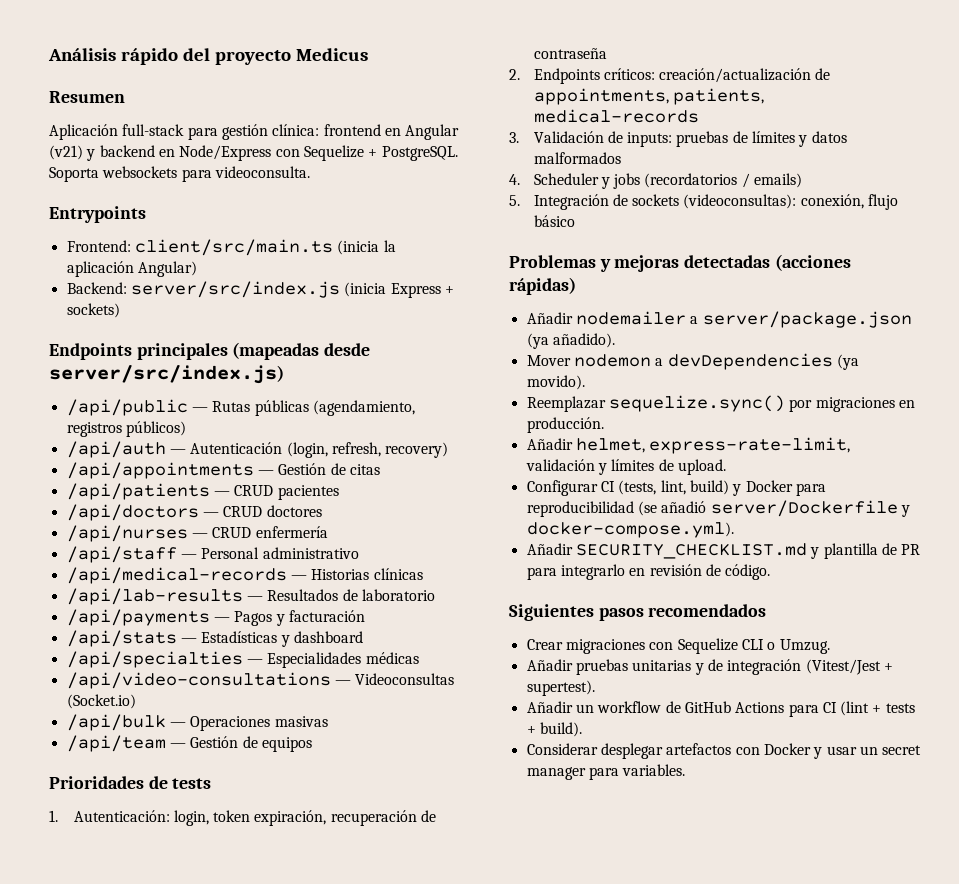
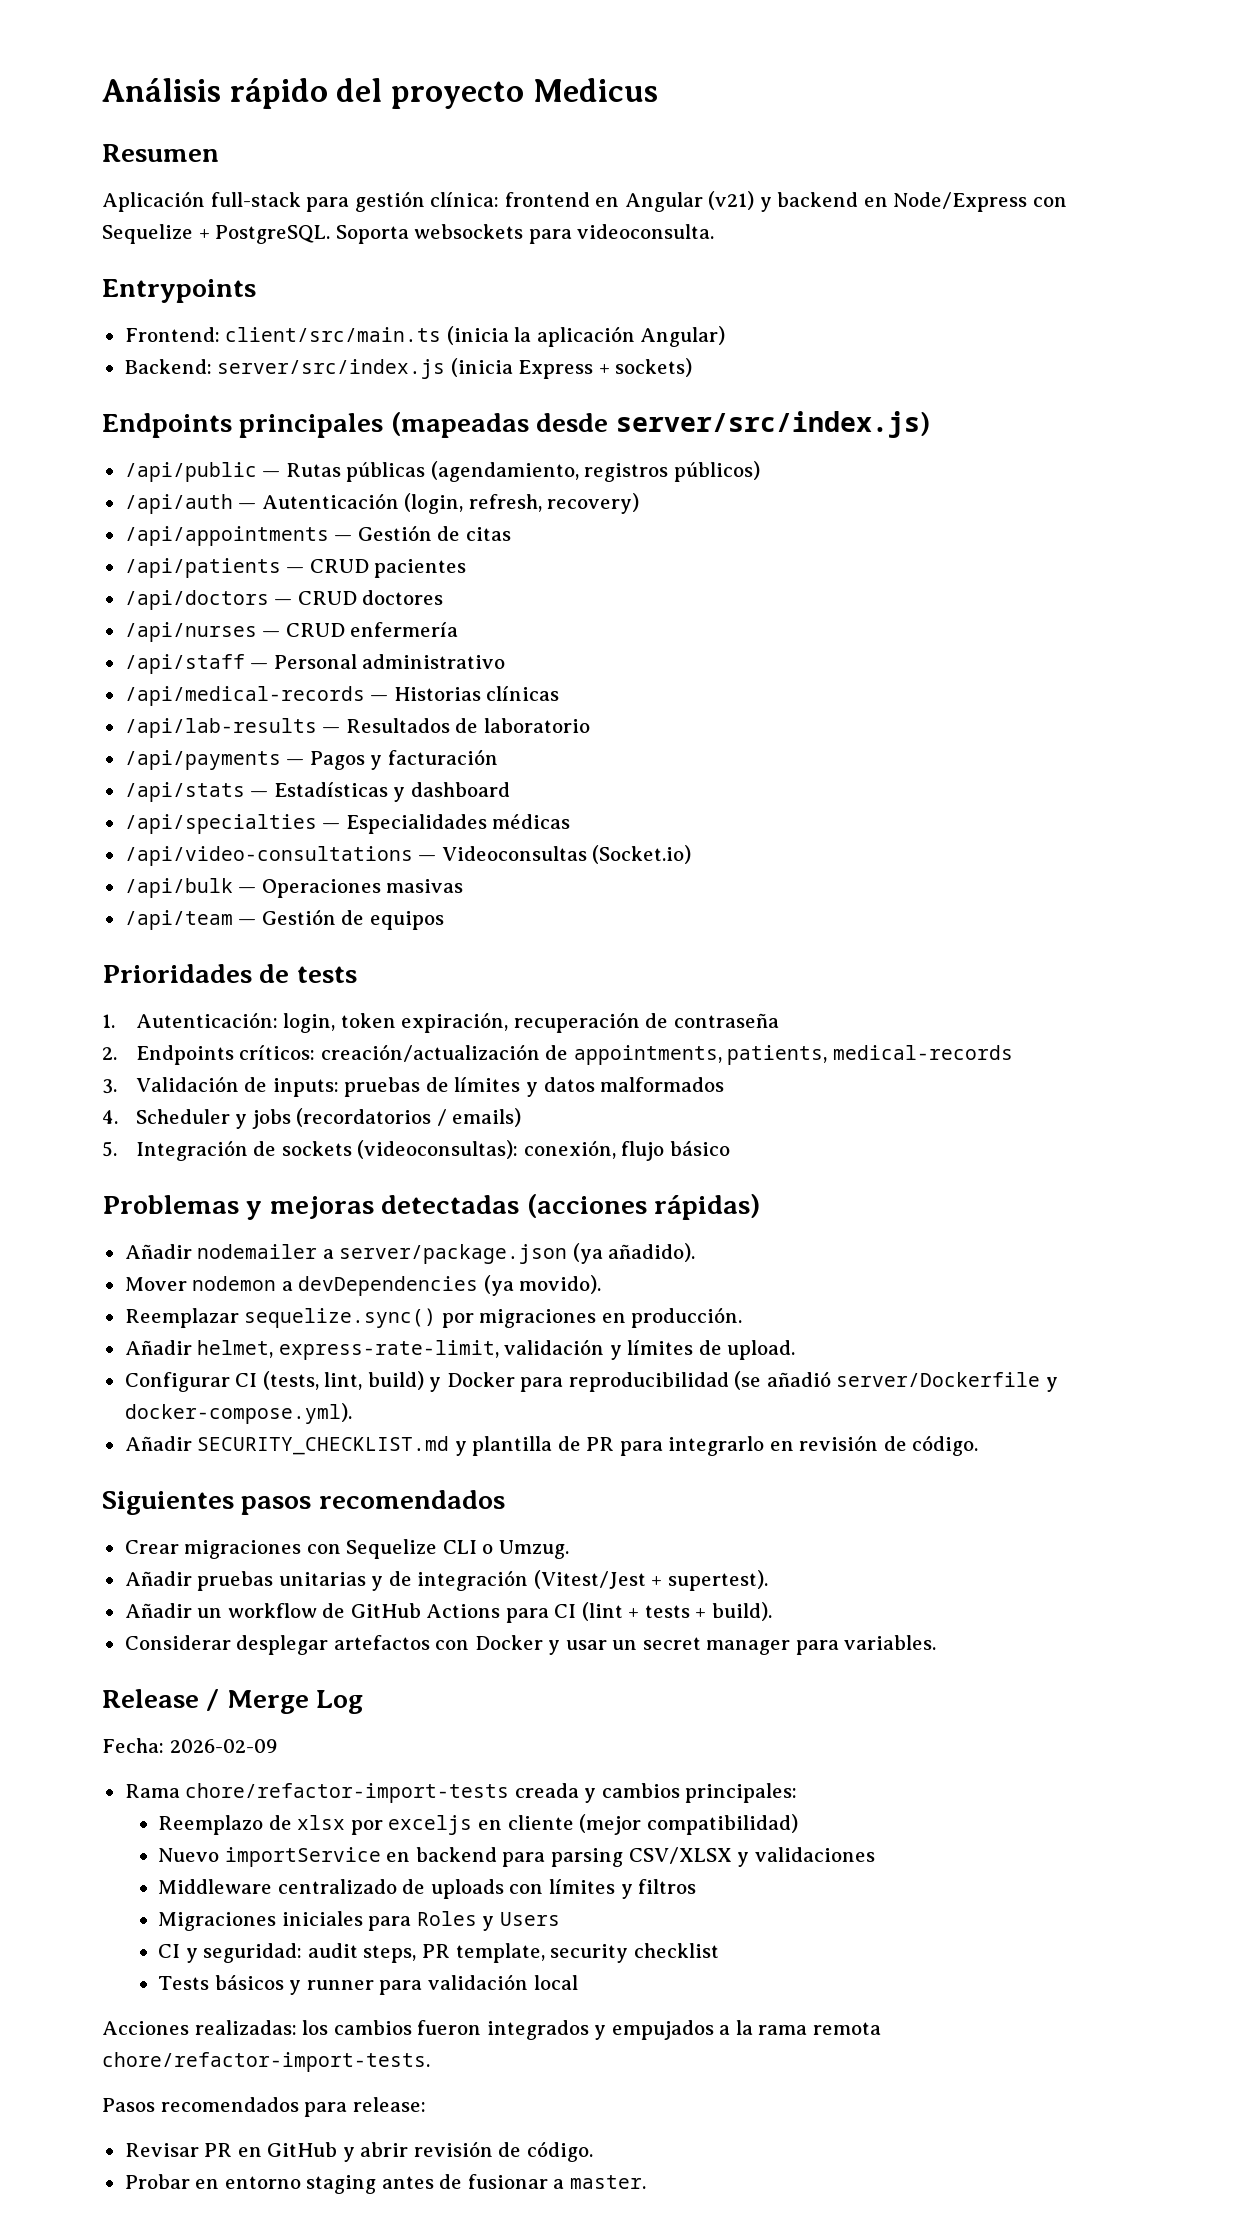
+ Release / Merge Log
+ Fecha: 2026-02-09
+ Rama chore/refactor-import-tests creada y cambios principales:
+ Reemplazo de xlsx por exceljs en cliente (mejor compatibilidad)
+ Nuevo importService en backend para parsing CSV/XLSX y validaciones
+ Middleware centralizado de uploads con límites y filtros
+ Migraciones iniciales para Roles y Users
+ CI y seguridad: audit steps, PR template, security checklist
+ Tests básicos y runner para validación local
+ Acciones realizadas: los cambios fueron integrados y empujados a la rama remota chore/refactor-import-tests.
+ Pasos recomendados para release:
+ Revisar PR en GitHub y abrir revisión de código.
+ Probar en entorno staging antes de fusionar a master.

